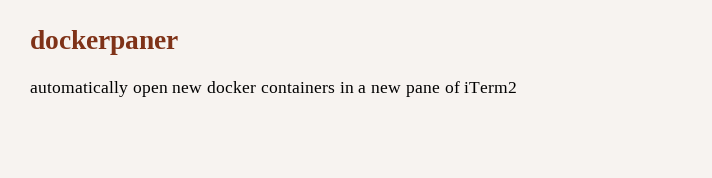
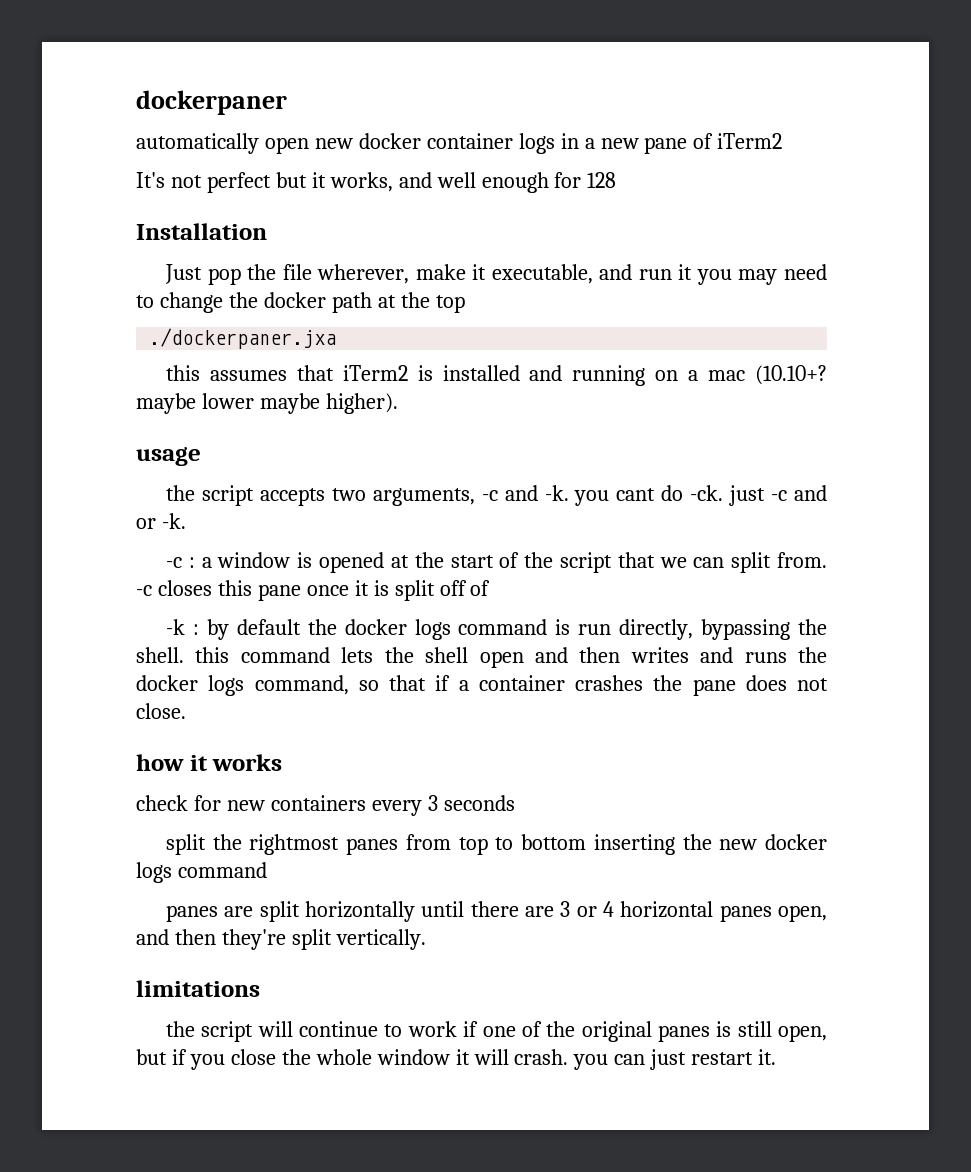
- automatically open new docker containers in a new pane of iTerm2
+ automatically open new docker container logs in a new pane of iTerm2
+ It's not perfect but it works, and well enough for 128
+ Installation
+ Just pop the file wherever, make it executable, and run it you may need to change the docker path at the top
+ ./dockerpaner.jxa
+ this assumes that iTerm2 is installed and running on a mac (10.10+? maybe lower maybe higher).
+ usage
+ the script accepts two arguments, -c and -k. you cant do -ck. just -c and or -k.
+ -c : a window is opened at the start of the script that we can split from. -c closes this pane once it is split off of
+ -k : by default the docker logs command is run directly, bypassing the shell. this command lets the shell open and then writes and runs the docker logs command, so that if a container crashes the pane does not close.
+ how it works
+ check for new containers every 3 seconds
+ split the rightmost panes from top to bottom inserting the new docker logs command
+ panes are split horizontally until there are 3 or 4 horizontal panes open, and then they're split vertically.
+ limitations
+ the script will continue to work if one of the original panes is still open, but if you close the whole window it will crash. you can just restart it.

